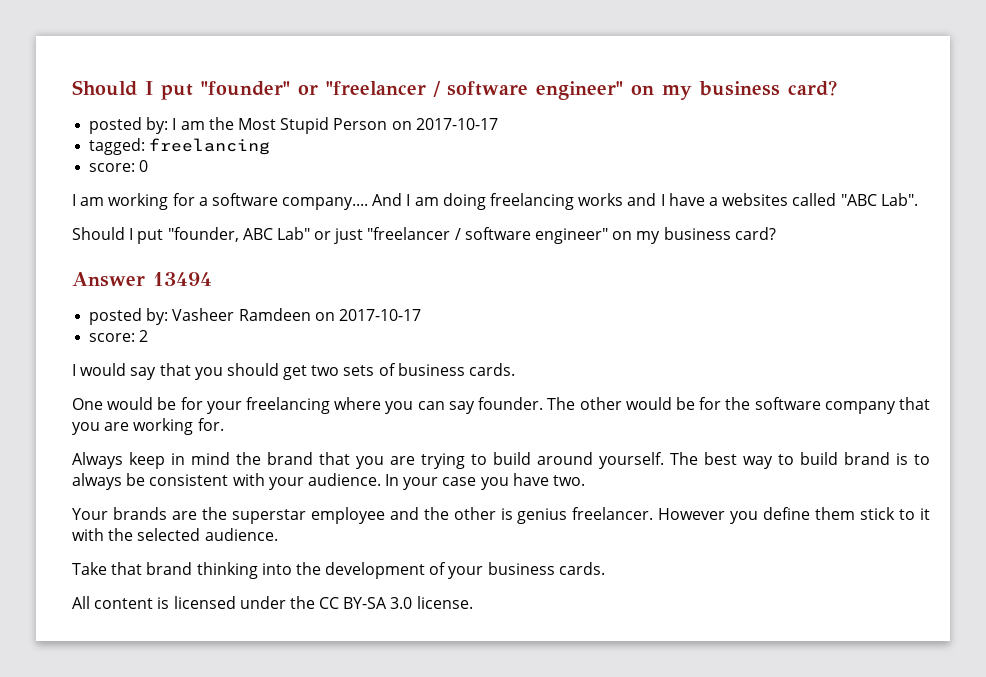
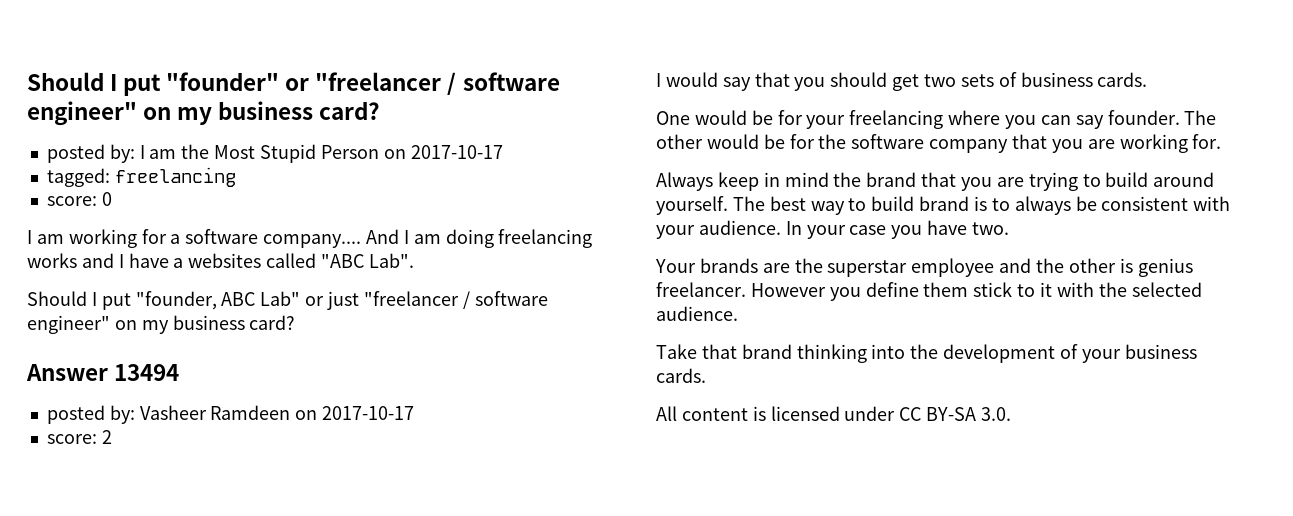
- All content is licensed under the CC BY-SA 3.0 license.
+ All content is licensed under CC BY-SA 3.0.

